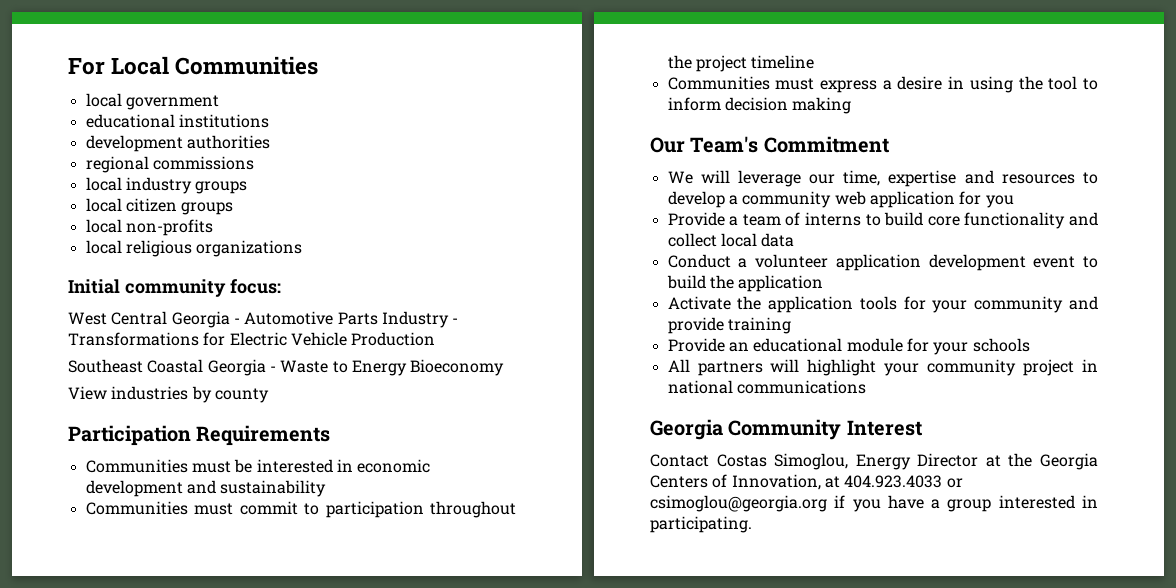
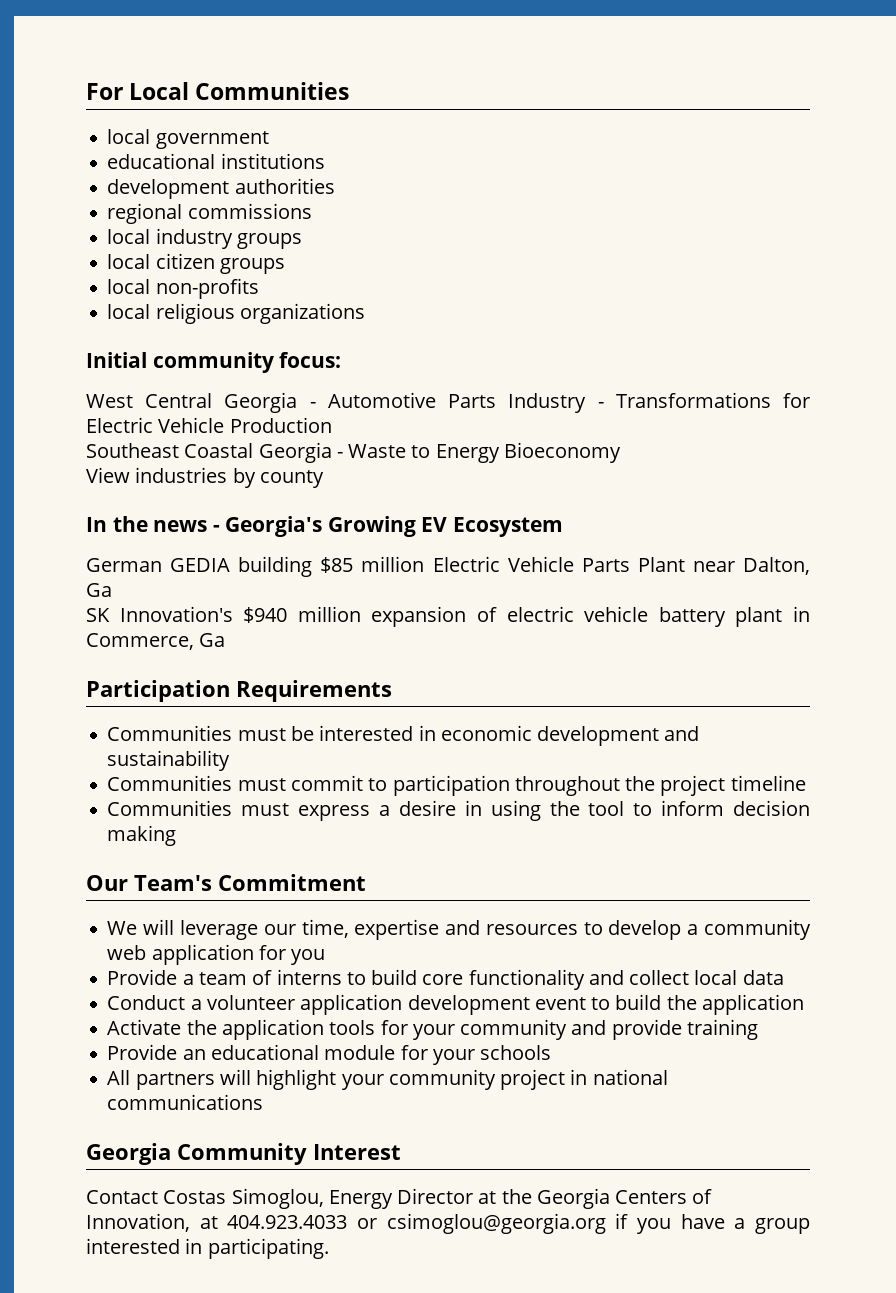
+ In the news - Georgia's Growing EV Ecosystem
+ German GEDIA building $85 million Electric Vehicle Parts Plant near Dalton, Ga
+ SK Innovation's $940 million expansion of electric vehicle battery plant in Commerce, Ga

